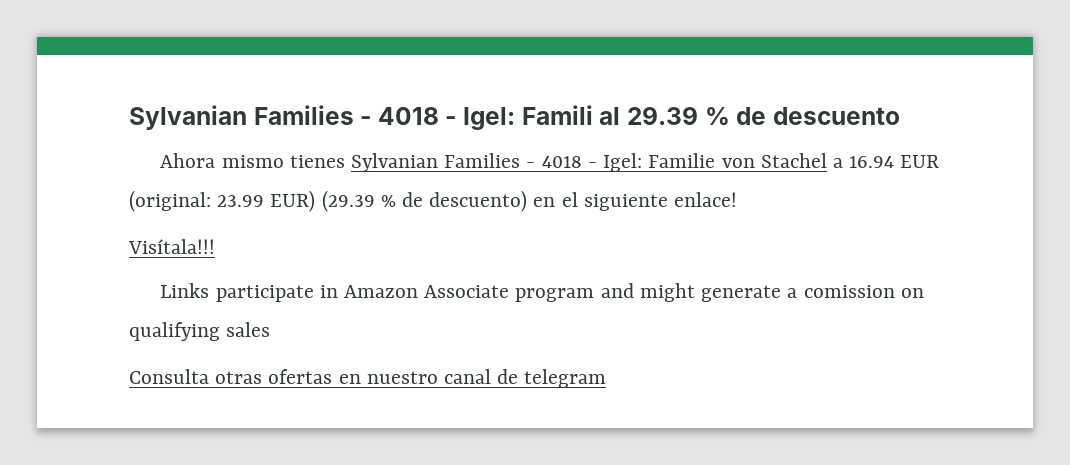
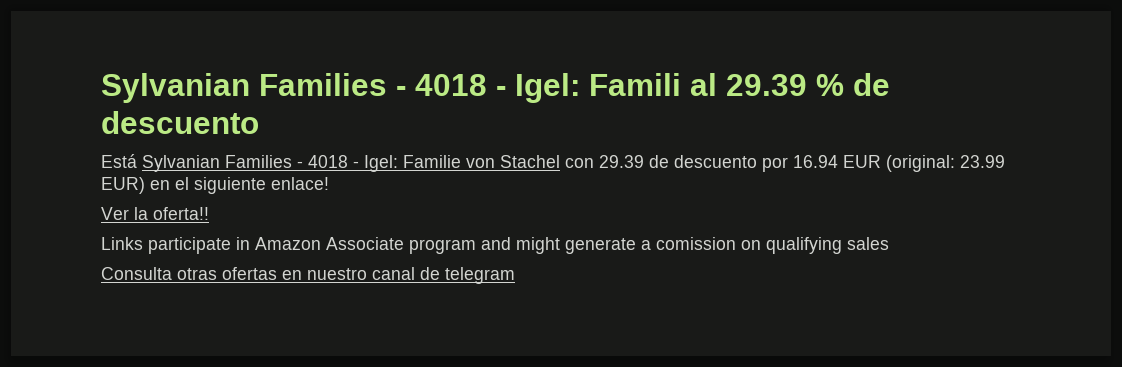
- Ahora mismo tienes Sylvanian Families - 4018 - Igel: Familie von Stachel a 16.94 EUR (original: 23.99 EUR) (29.39 % de descuento) en el siguiente enlace!
+ Está Sylvanian Families - 4018 - Igel: Familie von Stachel con 29.39 de descuento por 16.94 EUR (original: 23.99 EUR) en el siguiente enlace!
- Visítala!!!
+ Ver la oferta!!

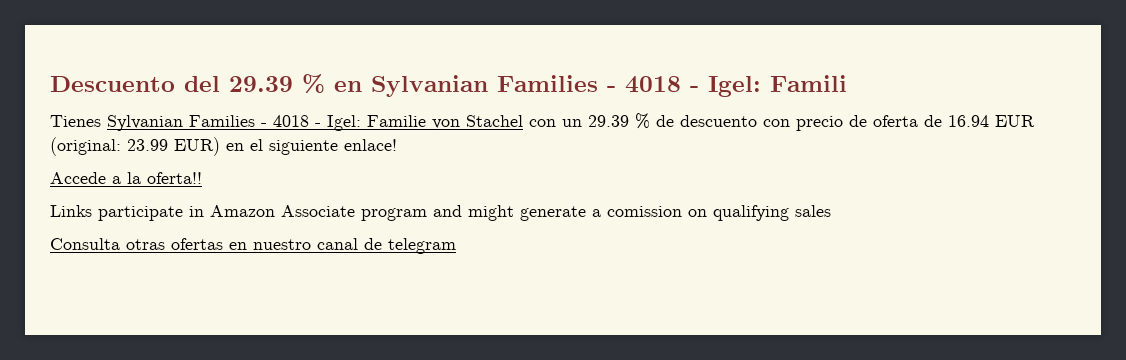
- Sylvanian Families - 4018 - Igel: Famili al 29.39 % de descuento
- Está Sylvanian Families - 4018 - Igel: Familie von Stachel con 29.39 de descuento por 16.94 EUR (original: 23.99 EUR) en el siguiente enlace!
+ Descuento del 29.39 % en Sylvanian Families - 4018 - Igel: Famili
+ Tienes Sylvanian Families - 4018 - Igel: Familie von Stachel con un 29.39 % de descuento con precio de oferta de 16.94 EUR (original: 23.99 EUR) en el siguiente enlace!
- Ver la oferta!!
+ Accede a la oferta!!

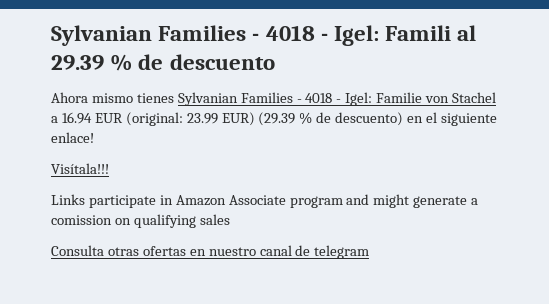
- Descuento del 29.39 % en Sylvanian Families - 4018 - Igel: Famili
- Tienes Sylvanian Families - 4018 - Igel: Familie von Stachel con un 29.39 % de descuento con precio de oferta de 16.94 EUR (original: 23.99 EUR) en el siguiente enlace!
+ Sylvanian Families - 4018 - Igel: Famili al 29.39 % de descuento
+ Ahora mismo tienes Sylvanian Families - 4018 - Igel: Familie von Stachel a 16.94 EUR (original: 23.99 EUR) (29.39 % de descuento) en el siguiente enlace!
- Accede a la oferta!!
+ Visítala!!!

